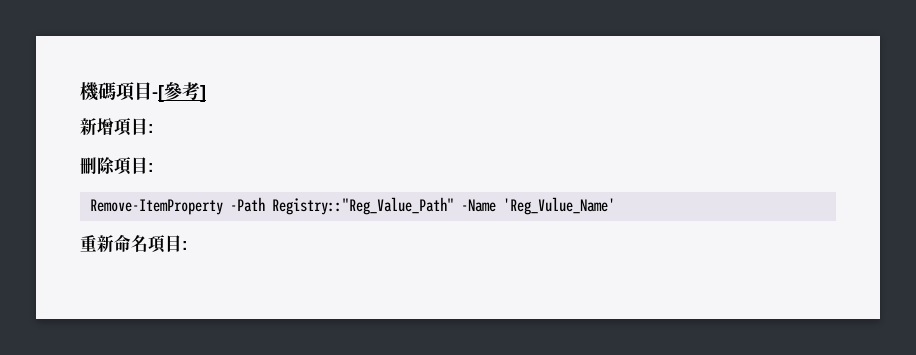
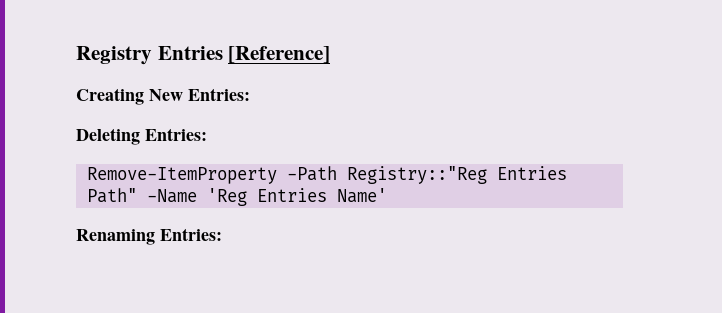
- 機碼項目-[參考]
- 新增項目:
- 刪除項目:
- Remove-ItemProperty -Path Registry::"Reg_Value_Path" -Name 'Reg_Vulue_Name'
- 重新命名項目:
+ Registry Entries [Reference]
+ Creating New Entries:
+ Deleting Entries:
+ Remove-ItemProperty -Path Registry::"Reg Entries Path" -Name 'Reg Entries Name'
+ Renaming Entries:

